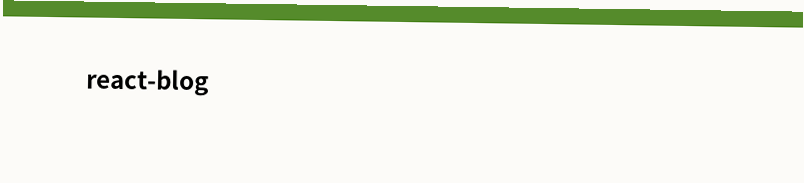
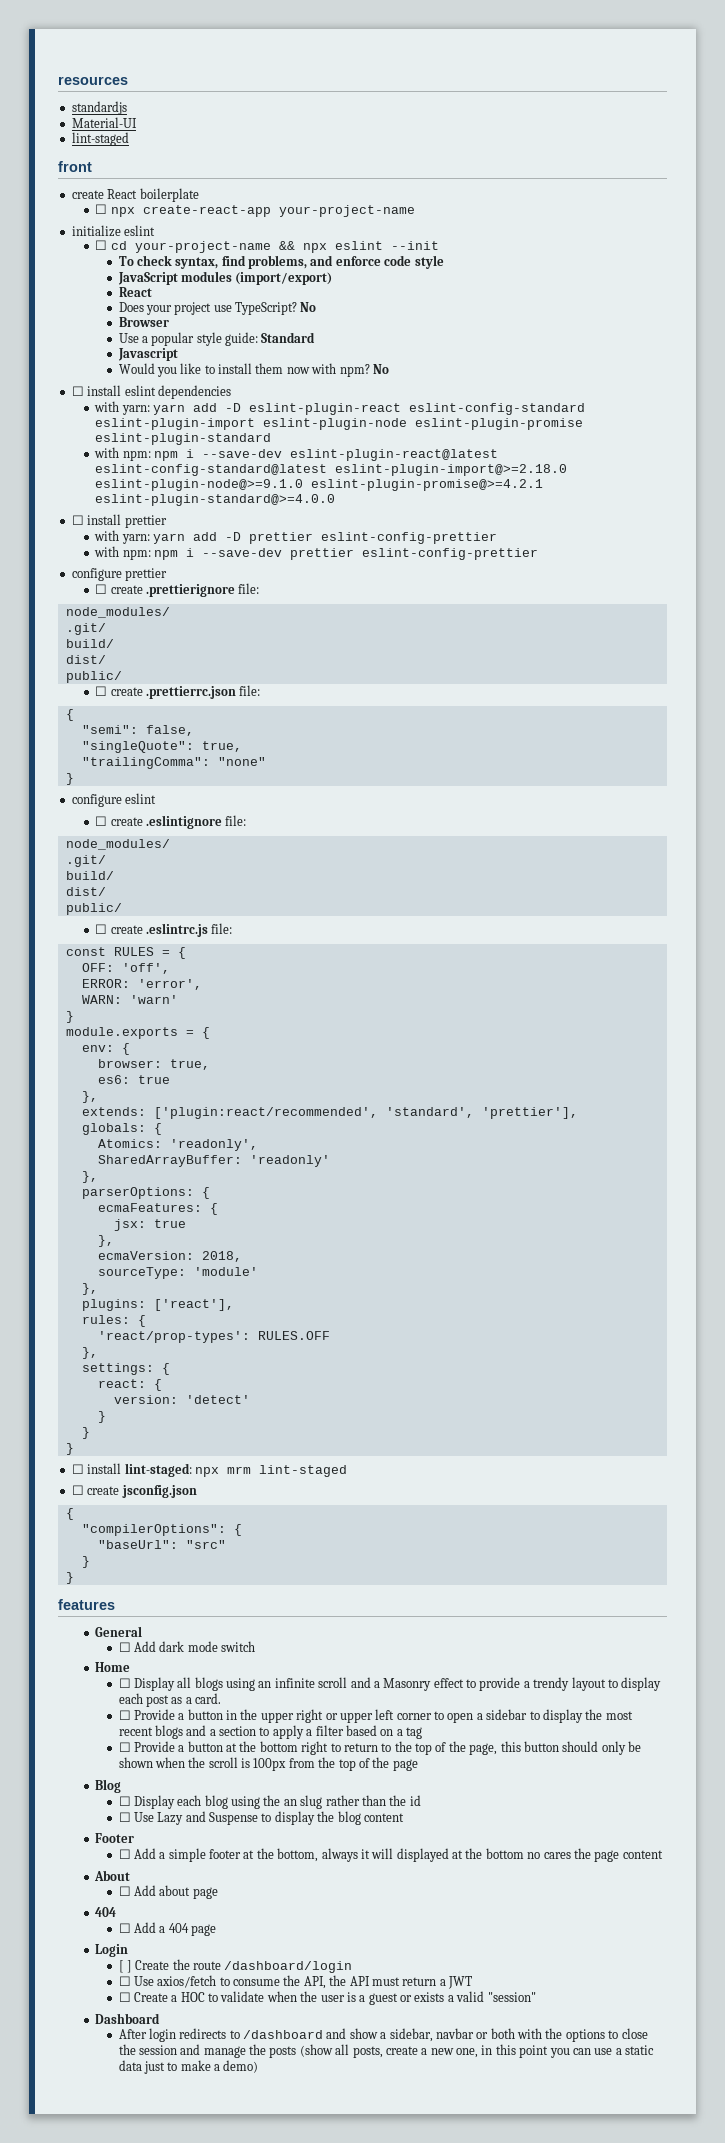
- react-blog
+ resources
+ standardjs
+ Material-UI
+ lint-staged
+ front
+ create React boilerplate
+ ☐ npx create-react-app your-project-name
+ initialize eslint
+ ☐ cd your-project-name && npx eslint --init
+ To check syntax, find problems, and enforce code style
+ JavaScript modules (import/export)
+ React
+ Does your project use TypeScript? No
+ Browser
+ Use a popular style guide: Standard
+ Javascript
+ Would you like to install them now with npm? No
+ ☐ install eslint dependencies
+ with yarn: yarn add -D eslint-plugin-react eslint-config-standard eslint-plugin-import eslint-plugin-node eslint-plugin-promise eslint-plugin-standard
+ with npm: npm i --save-dev eslint-plugin-react@latest eslint-config-standard@latest eslint-plugin-import@>=2.18.0 eslint-plugin-node@>=9.1.0 eslint-plugin-promise@>=4.2.1 eslint-plugin-standard@>=4.0.0
+ ☐ install prettier
+ with yarn: yarn add -D prettier eslint-config-prettier
+ with npm: npm i --save-dev prettier eslint-config-prettier
+ configure prettier
+ ☐ create .prettierignore file:
+ node_modules/
+ .git/
+ build/
+ dist/
+ public/
+ ☐ create .prettierrc.json file:
+ {
+ "semi": false,
+ "singleQuote": true,
+ "trailingComma": "none"
+ }
+ configure eslint
+ ☐ create .eslintignore file:
+ node_modules/
+ .git/
+ build/
+ dist/
+ public/
+ ☐ create .eslintrc.js file:
+ const RULES = {
+ OFF: 'off',
+ ERROR: 'error',
+ WARN: 'warn'
+ }
+ module.exports = {
+ env: {
+ browser: true,
+ es6: true
+ },
+ extends: ['plugin:react/recommended', 'standard', 'prettier'],
+ globals: {
+ Atomics: 'readonly',
+ SharedArrayBuffer: 'readonly'
+ },
+ parserOptions: {
+ ecmaFeatures: {
+ jsx: true
+ },
+ ecmaVersion: 2018,
+ sourceType: 'module'
+ },
+ plugins: ['react'],
+ rules: {
+ 'react/prop-types': RULES.OFF
+ },
+ settings: {
+ react: {
+ version: 'detect'
+ }
+ }
+ }
+ ☐ install lint-staged: npx mrm lint-staged
+ ☐ create jsconfig.json
+ {
+ "compilerOptions": {
+ "baseUrl": "src"
+ }
+ }
+ features
+ General
+ ☐ Add dark mode switch
+ Home
+ ☐ Display all blogs using an infinite scroll and a Masonry effect to provide a trendy layout to display each post as a card.
+ ☐ Provide a button in the upper right or upper left corner to open a sidebar to display the most recent blogs and a section to apply a filter based on a tag
+ ☐ Provide a button at the bottom right to return to the top of the page, this button should only be shown when the scroll is 100px from the top of the page
+ Blog
+ ☐ Display each blog using the an slug rather than the id
+ ☐ Use Lazy and Suspense to display the blog content
+ Footer
+ ☐ Add a simple footer at the bottom, always it will displayed at the bottom no cares the page content
+ About
+ ☐ Add about page
+ 404
+ ☐ Add a 404 page
+ Login
+ [ ] Create the route /dashboard/login
+ ☐ Use axios/fetch to consume the API, the API must return a JWT
+ ☐ Create a HOC to validate when the user is a guest or exists a valid "session"
+ Dashboard
+ After login redirects to /dashboard and show a sidebar, navbar or both with the options to close the session and manage the posts (show all posts, create a new one, in this point you can use a static data just to make a demo)

